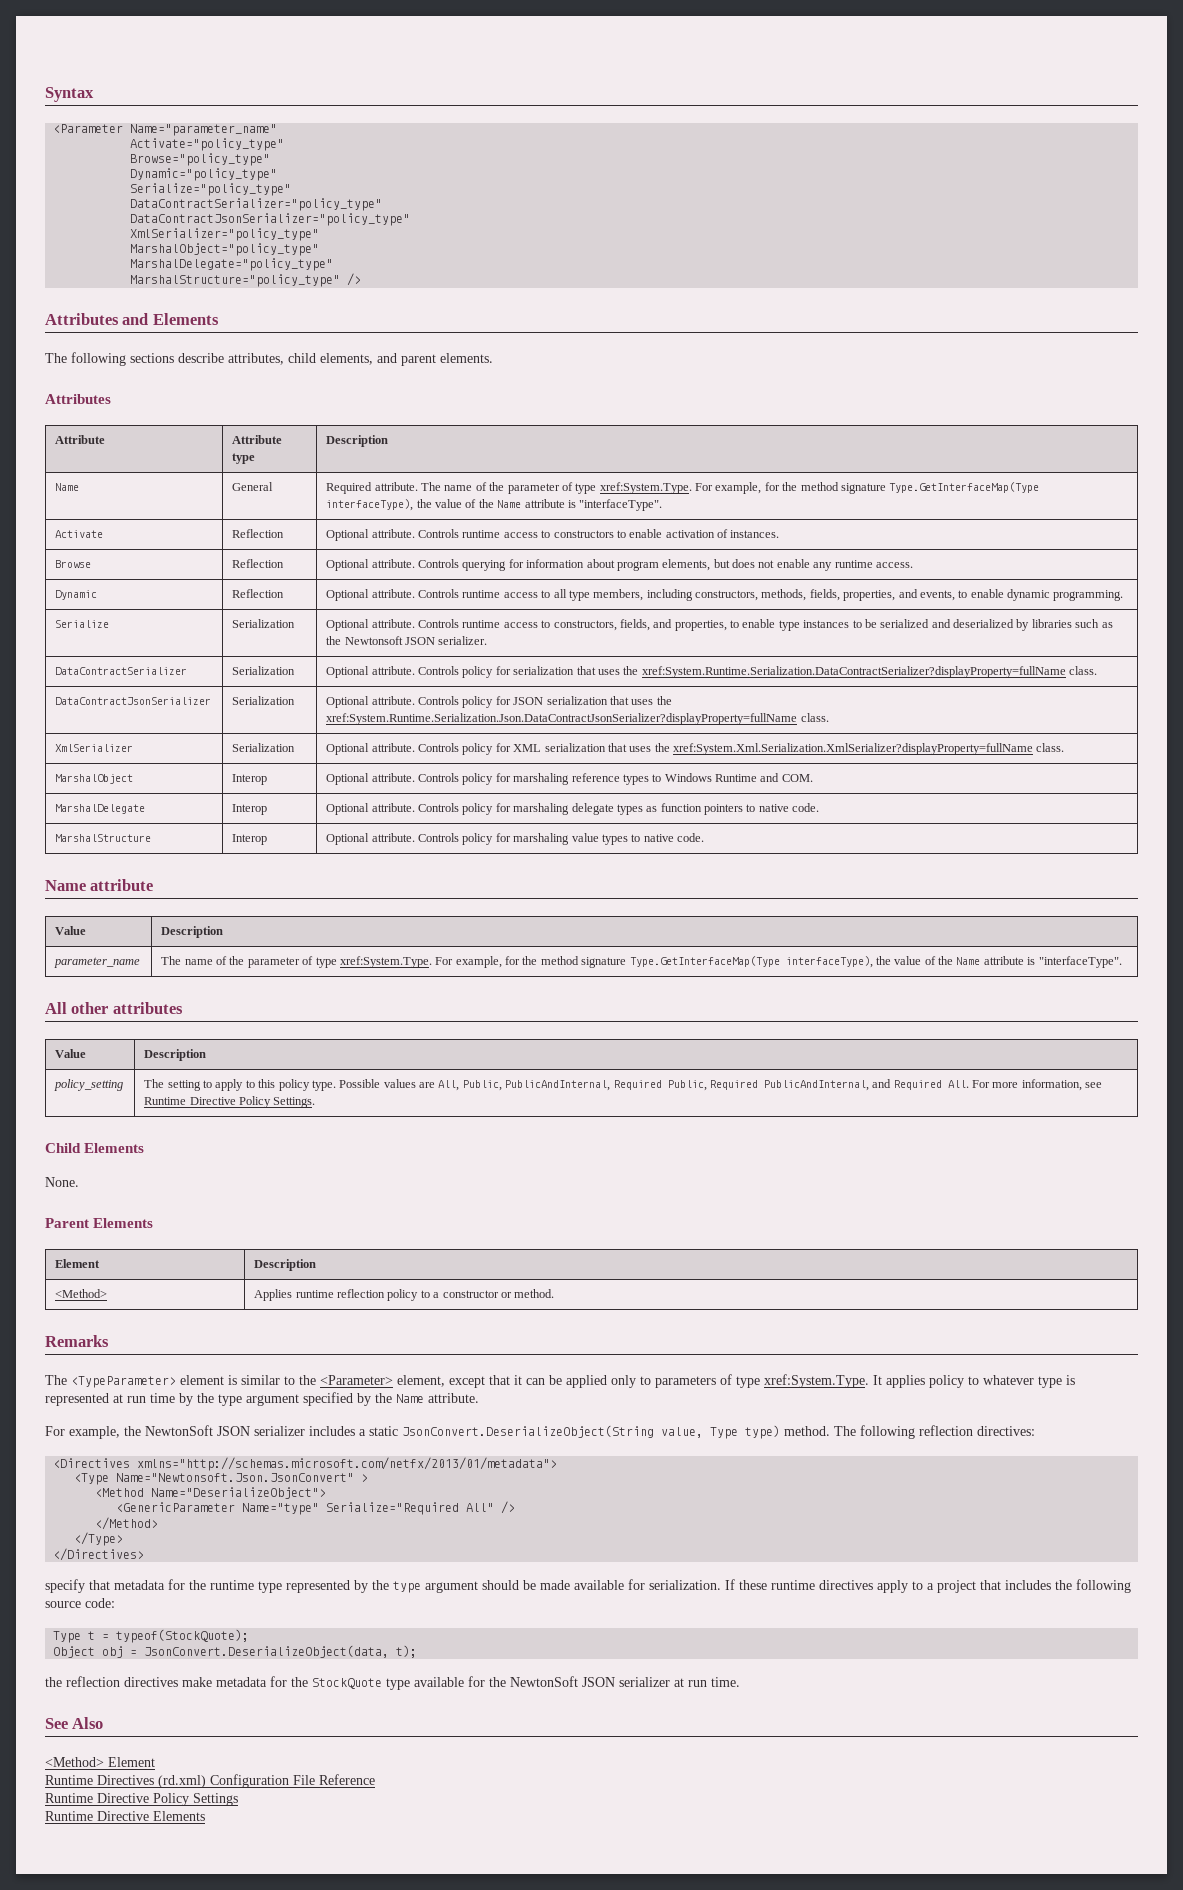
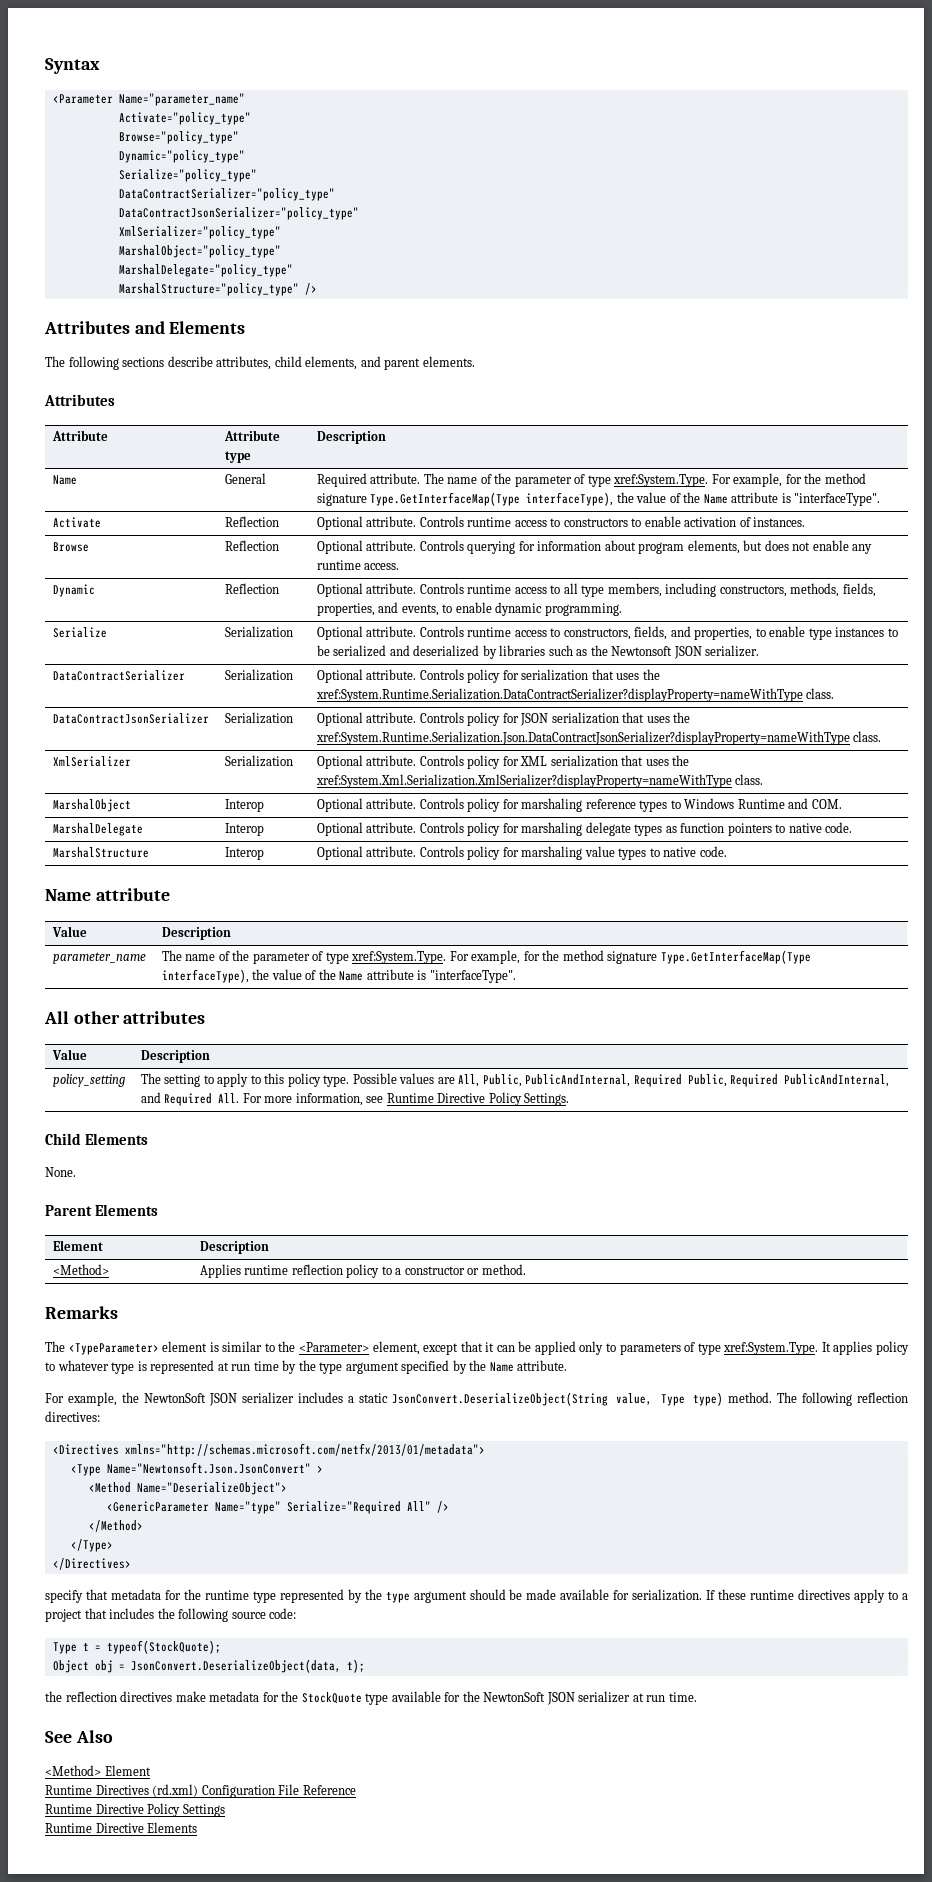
- DataContractSerializer | Serialization | Optional attribute. Controls policy for serialization that uses the xref:System.Runtime.Serialization.DataContractSerializer?displayProperty=fullName class.
+ DataContractSerializer | Serialization | Optional attribute. Controls policy for serialization that uses the xref:System.Runtime.Serialization.DataContractSerializer?displayProperty=nameWithType class.
- DataContractJsonSerializer | Serialization | Optional attribute. Controls policy for JSON serialization that uses the xref:System.Runtime.Serialization.Json.DataContractJsonSerializer?displayProperty=fullName class.
+ DataContractJsonSerializer | Serialization | Optional attribute. Controls policy for JSON serialization that uses the xref:System.Runtime.Serialization.Json.DataContractJsonSerializer?displayProperty=nameWithType class.
- XmlSerializer | Serialization | Optional attribute. Controls policy for XML serialization that uses the xref:System.Xml.Serialization.XmlSerializer?displayProperty=fullName class.
+ XmlSerializer | Serialization | Optional attribute. Controls policy for XML serialization that uses the xref:System.Xml.Serialization.XmlSerializer?displayProperty=nameWithType class.

